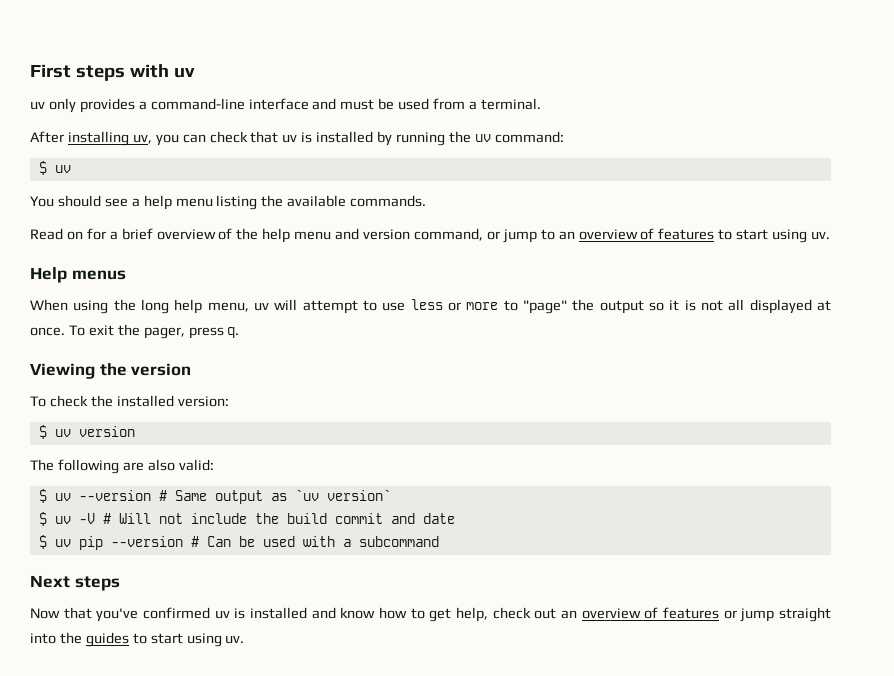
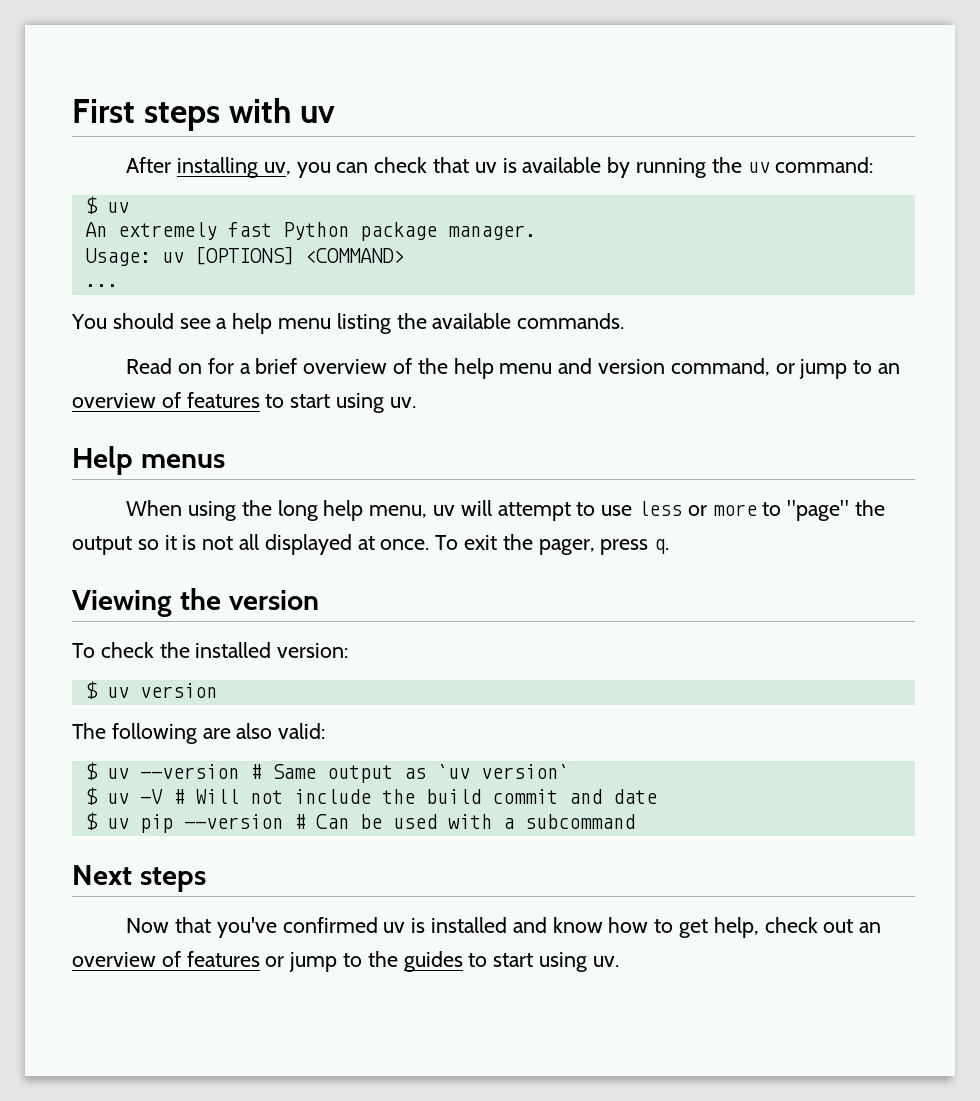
- uv only provides a command-line interface and must be used from a terminal.
- After installing uv, you can check that uv is installed by running the uv command:
+ After installing uv, you can check that uv is available by running the uv command:
+ An extremely fast Python package manager.
+ Usage: uv [OPTIONS] <COMMAND>
+ ...
- Now that you've confirmed uv is installed and know how to get help, check out an overview of features or jump straight into the guides to start using uv.
+ Now that you've confirmed uv is installed and know how to get help, check out an overview of features or jump to the guides to start using uv.

